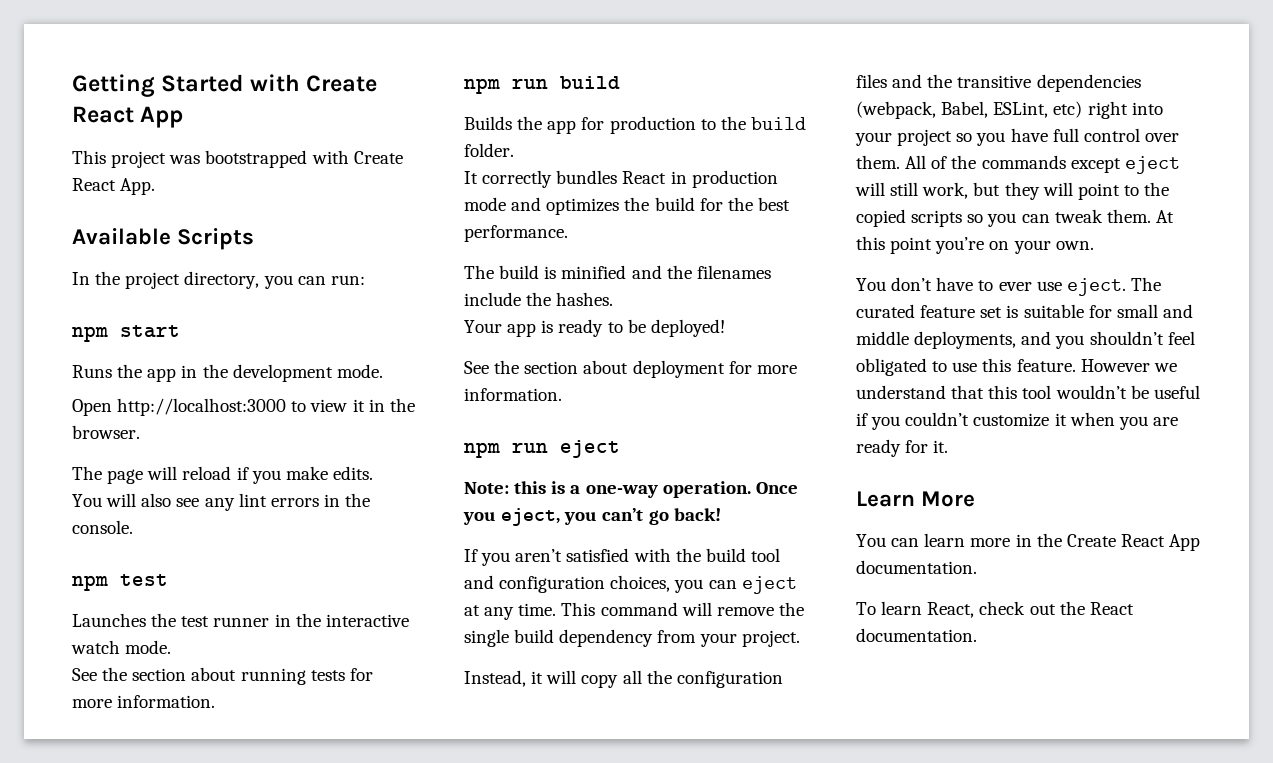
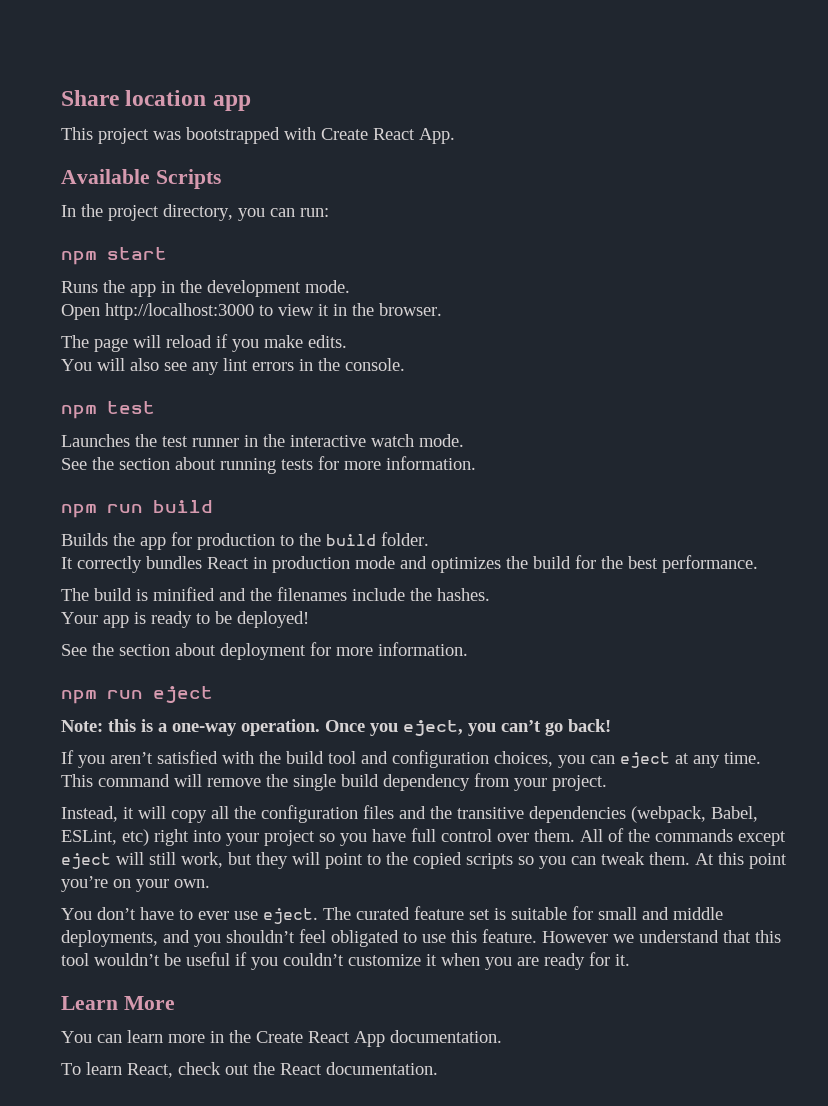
- Getting Started with Create React App
+ Share location app

